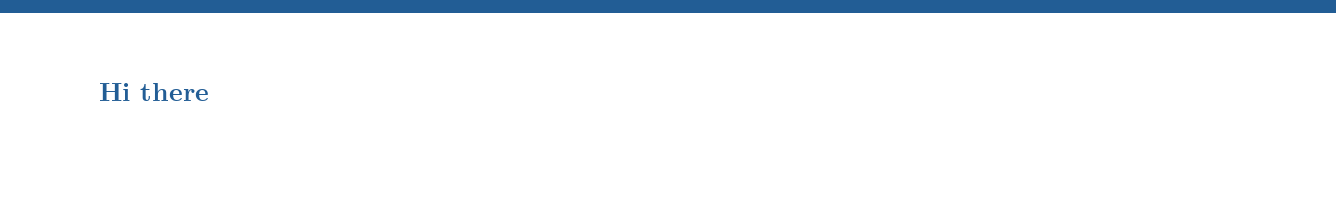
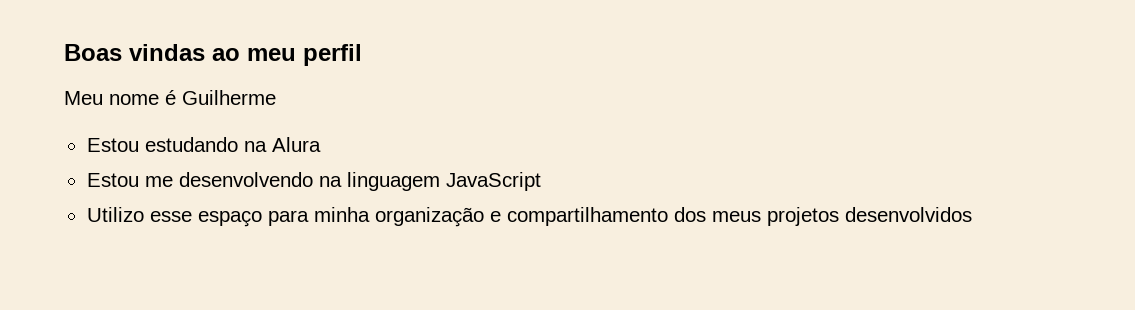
- Hi there
+ Boas vindas ao meu perfil
+ Meu nome é Guilherme
+ Estou estudando na Alura
+ Estou me desenvolvendo na linguagem JavaScript
+ Utilizo esse espaço para minha organização e compartilhamento dos meus projetos desenvolvidos

